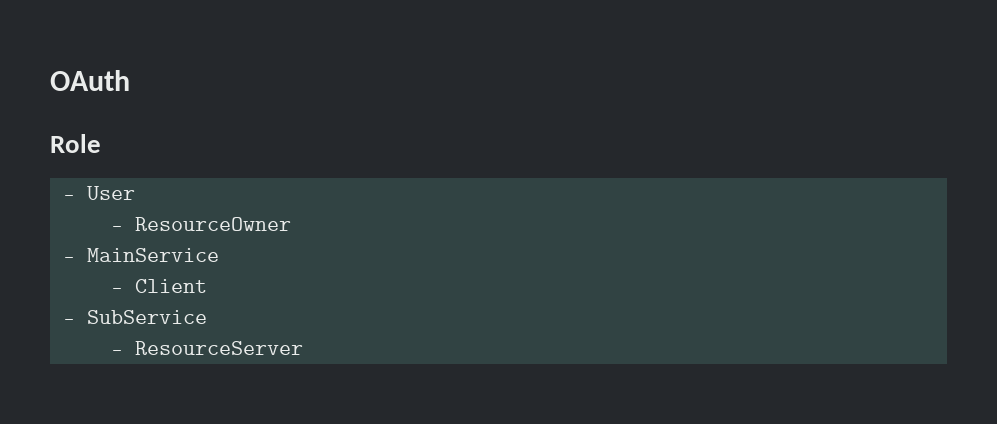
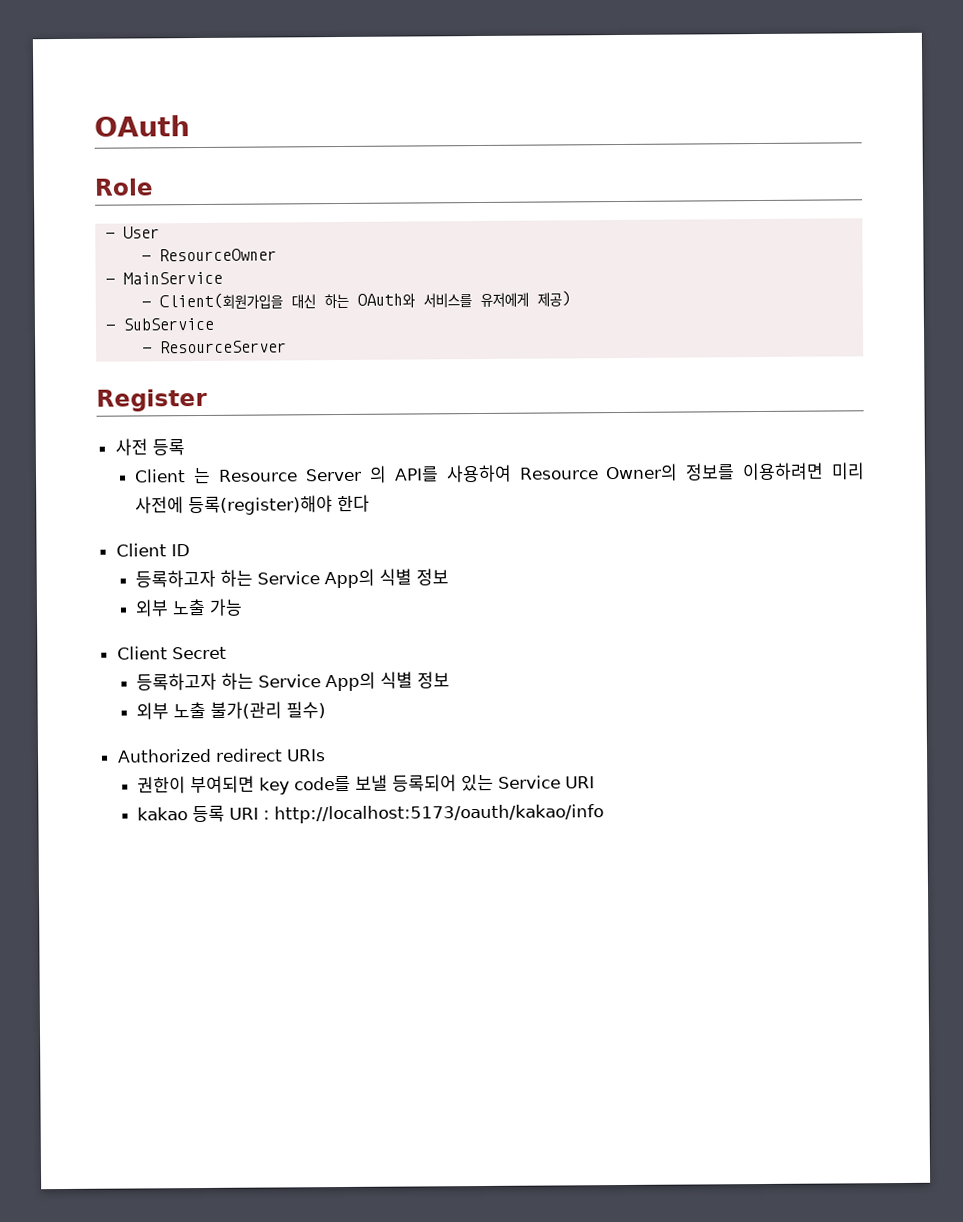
- - Client
+ - Client(회원가입을 대신 하는 OAuth와 서비스를 유저에게 제공)
  - SubService
  - ResourceServer
+ Register
+ 사전 등록
+ Client 는 Resource Server 의 API를 사용하여 Resource Owner의 정보를 이용하려면 미리 사전에 등록(register)해야 한다
+ Client ID
+ 등록하고자 하는 Service App의 식별 정보
+ 외부 노출 가능
+ Client Secret
+ 등록하고자 하는 Service App의 식별 정보
+ 외부 노출 불가(관리 필수)
+ Authorized redirect URIs
+ 권한이 부여되면 key code를 보낼 등록되어 있는 Service URI
+ kakao 등록 URI : http://localhost:5173/oauth/kakao/info

